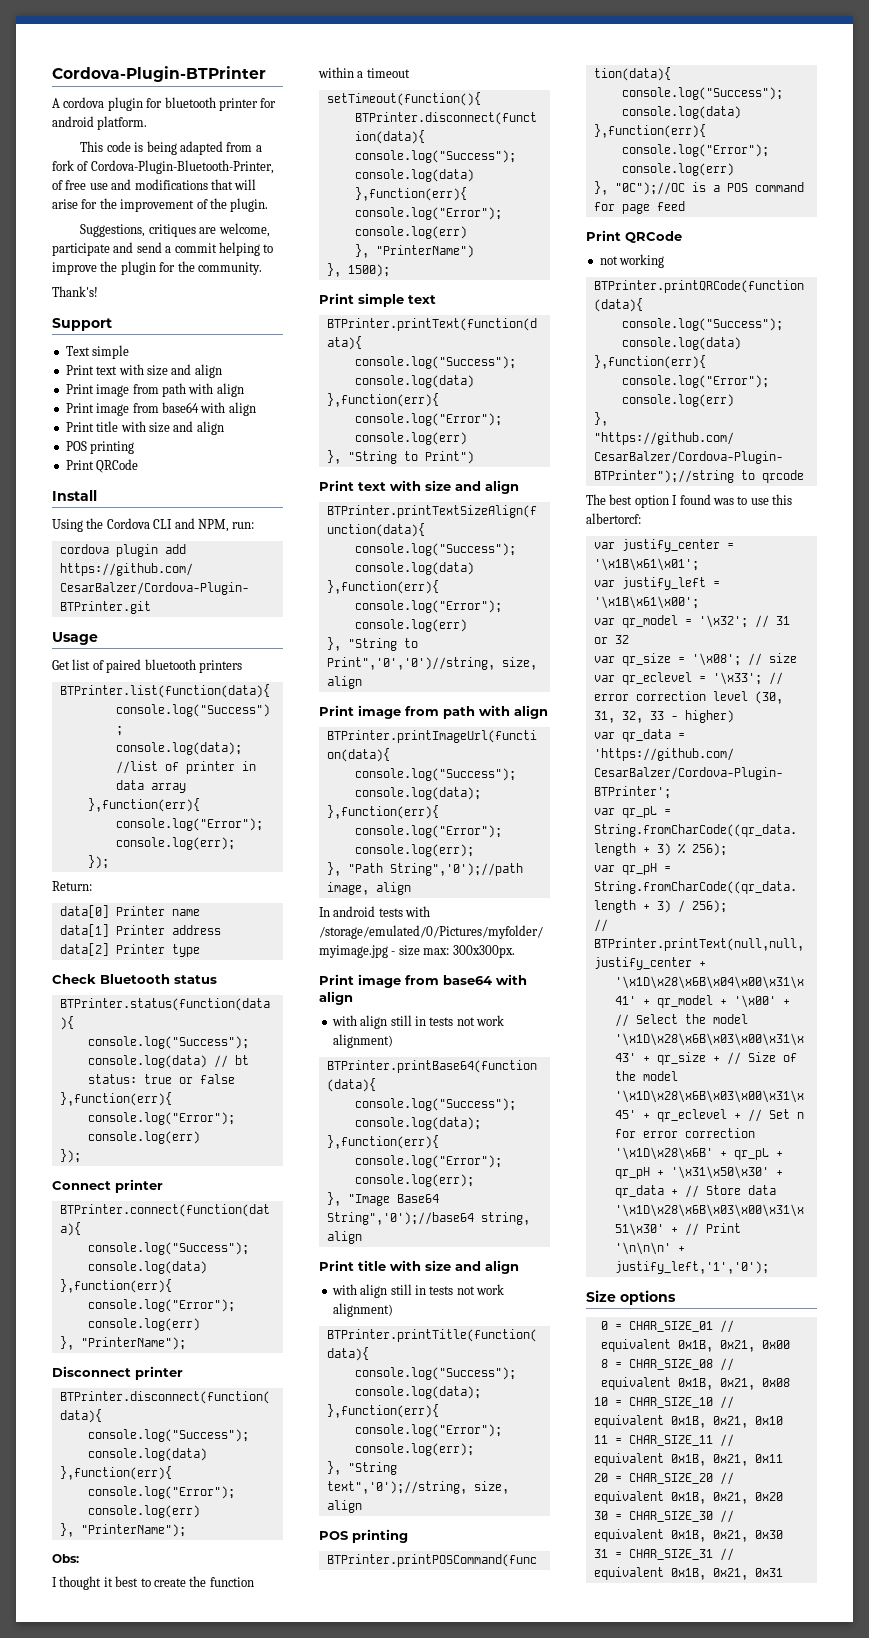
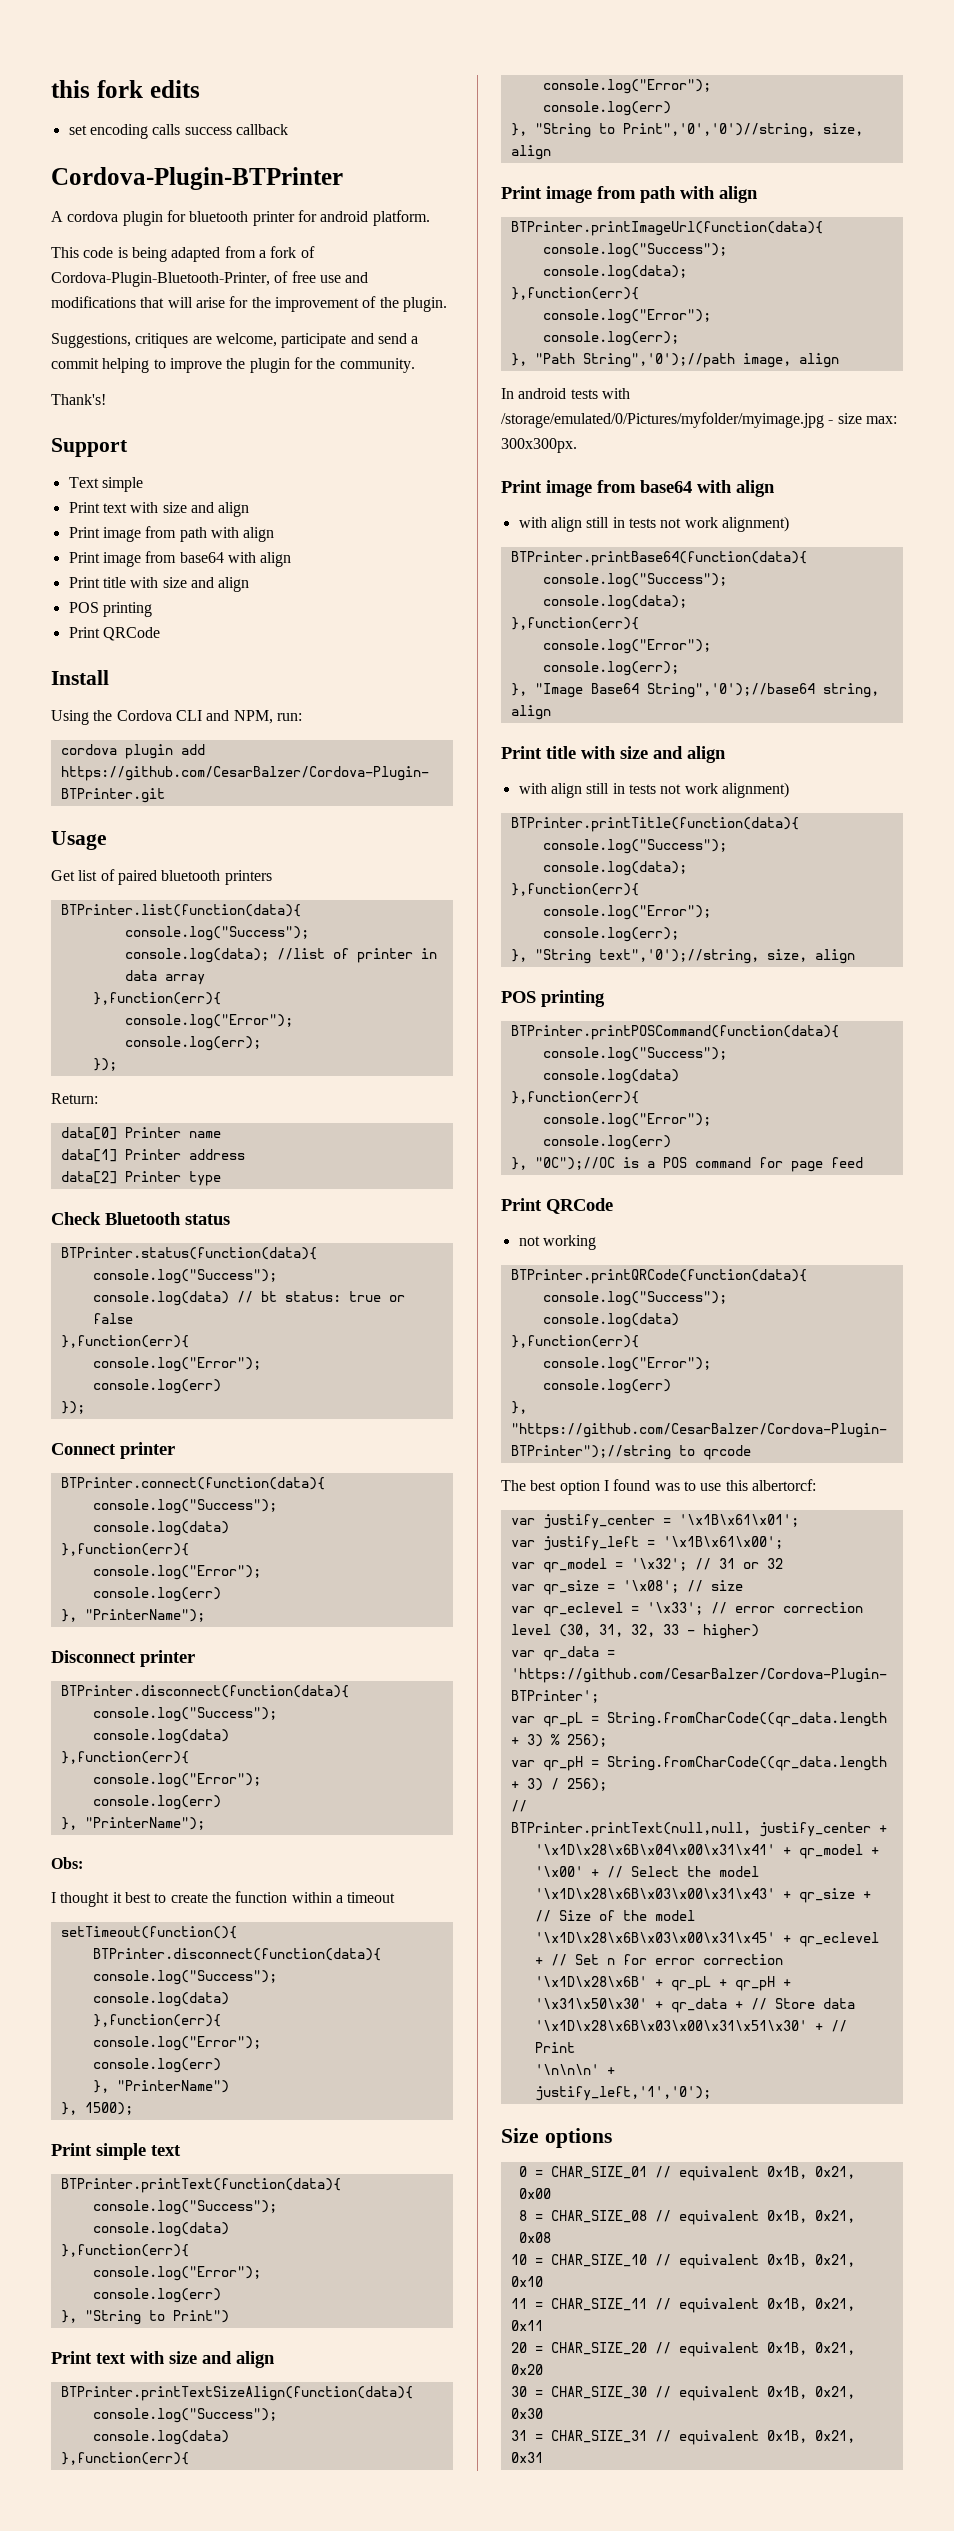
+ this fork edits
+ set encoding calls success callback

